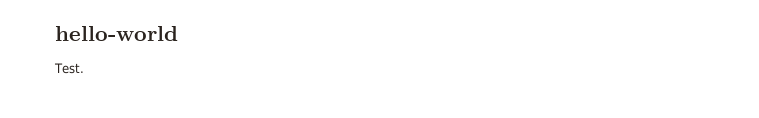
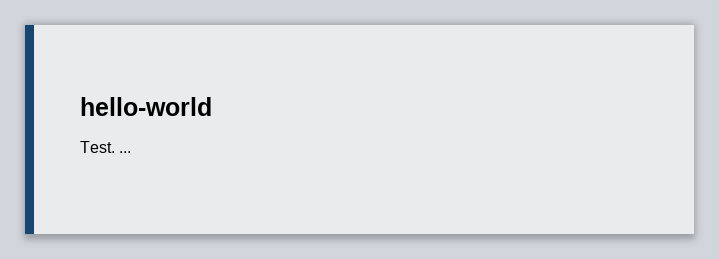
- Test.
+ Test. ...

